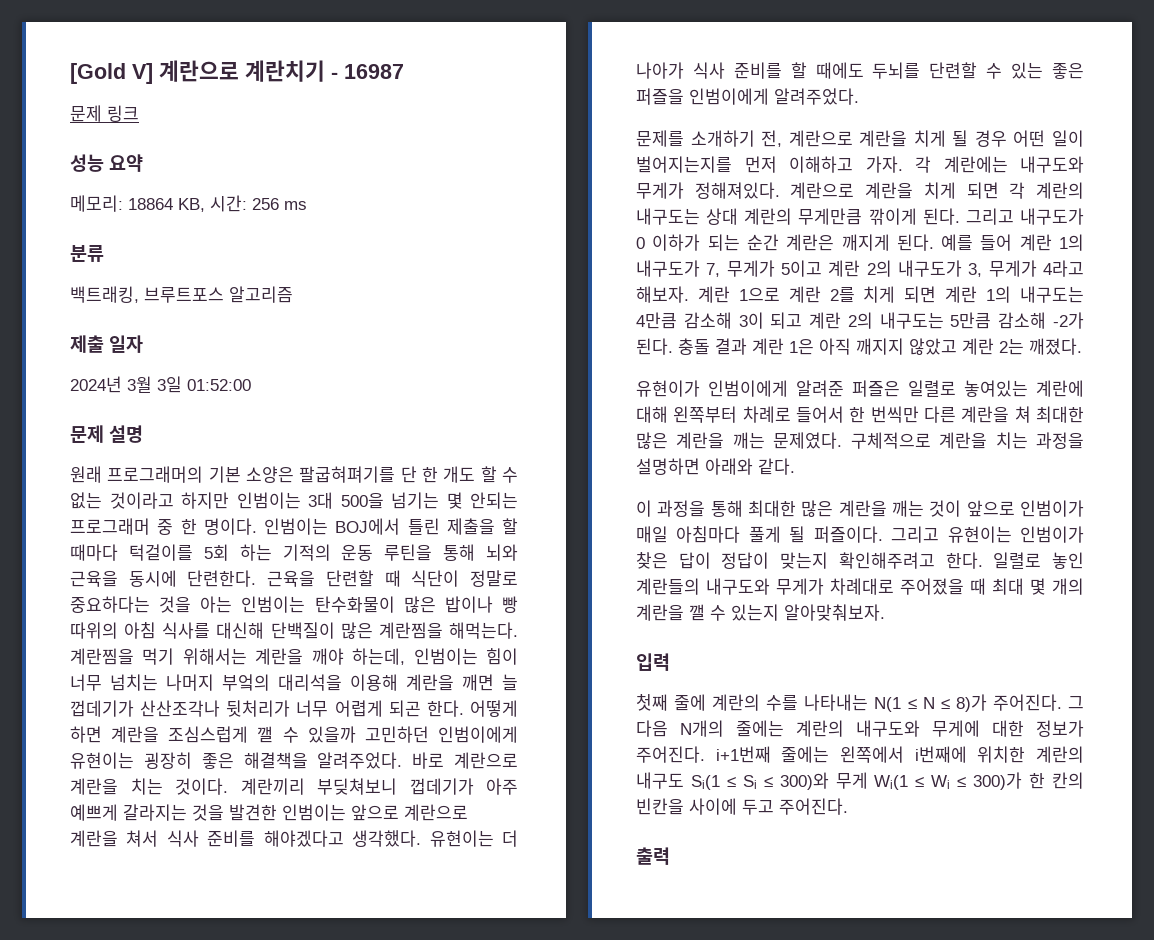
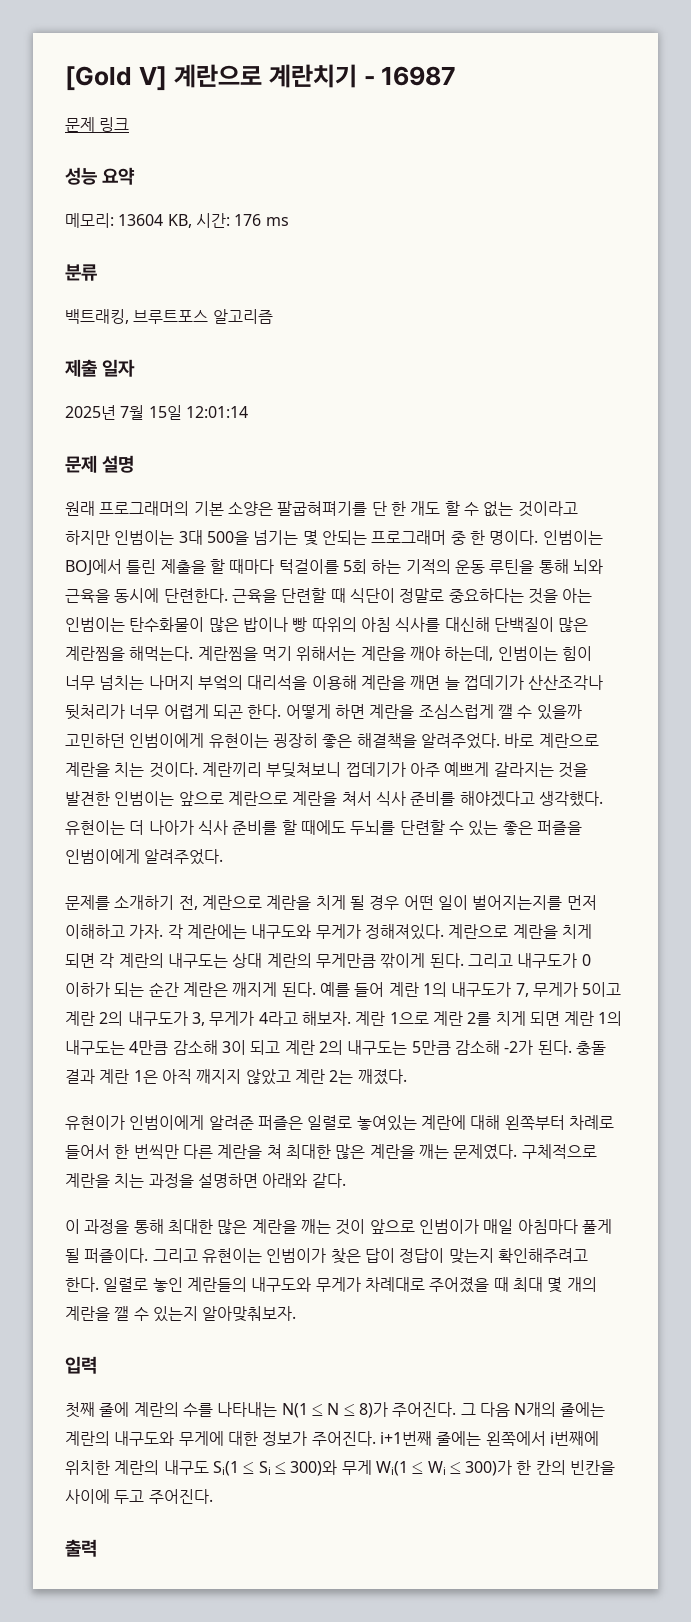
- 메모리: 18864 KB, 시간: 256 ms
+ 메모리: 13604 KB, 시간: 176 ms
- 2024년 3월 3일 01:52:00
+ 2025년 7월 15일 12:01:14

